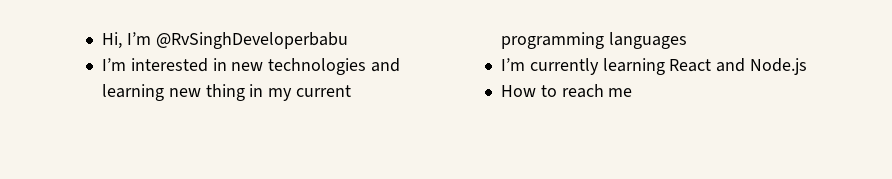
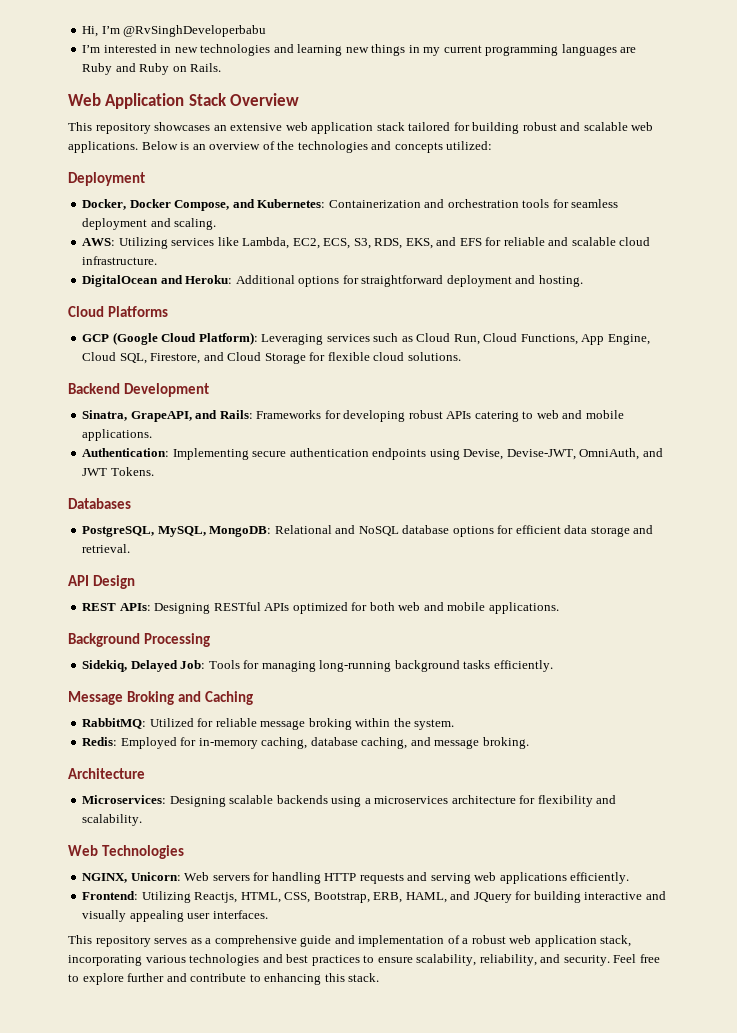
- I’m interested in new technologies and learning new thing in my current programming languages
- I’m currently learning React and Node.js
- How to reach me
+ I’m interested in new technologies and learning new things in my current programming languages are Ruby and Ruby on Rails.
+ Web Application Stack Overview
+ This repository showcases an extensive web application stack tailored for building robust and scalable web applications. Below is an overview of the technologies and concepts utilized:
+ Deployment
+ Docker, Docker Compose, and Kubernetes: Containerization and orchestration tools for seamless deployment and scaling.
+ AWS: Utilizing services like Lambda, EC2, ECS, S3, RDS, EKS, and EFS for reliable and scalable cloud infrastructure.
+ DigitalOcean and Heroku: Additional options for straightforward deployment and hosting.
+ Cloud Platforms
+ GCP (Google Cloud Platform): Leveraging services such as Cloud Run, Cloud Functions, App Engine, Cloud SQL, Firestore, and Cloud Storage for flexible cloud solutions.
+ Backend Development
+ Sinatra, GrapeAPI, and Rails: Frameworks for developing robust APIs catering to web and mobile applications.
+ Authentication: Implementing secure authentication endpoints using Devise, Devise-JWT, OmniAuth, and JWT Tokens.
+ Databases
+ PostgreSQL, MySQL, MongoDB: Relational and NoSQL database options for efficient data storage and retrieval.
+ API Design
+ REST APIs: Designing RESTful APIs optimized for both web and mobile applications.
+ Background Processing
+ Sidekiq, Delayed Job: Tools for managing long-running background tasks efficiently.
+ Message Broking and Caching
+ RabbitMQ: Utilized for reliable message broking within the system.
+ Redis: Employed for in-memory caching, database caching, and message broking.
+ Architecture
+ Microservices: Designing scalable backends using a microservices architecture for flexibility and scalability.
+ Web Technologies
+ NGINX, Unicorn: Web servers for handling HTTP requests and serving web applications efficiently.
+ Frontend: Utilizing Reactjs, HTML, CSS, Bootstrap, ERB, HAML, and JQuery for building interactive and visually appealing user interfaces.
+ This repository serves as a comprehensive guide and implementation of a robust web application stack, incorporating various technologies and best practices to ensure scalability, reliability, and security. Feel free to explore further and contribute to enhancing this stack.

